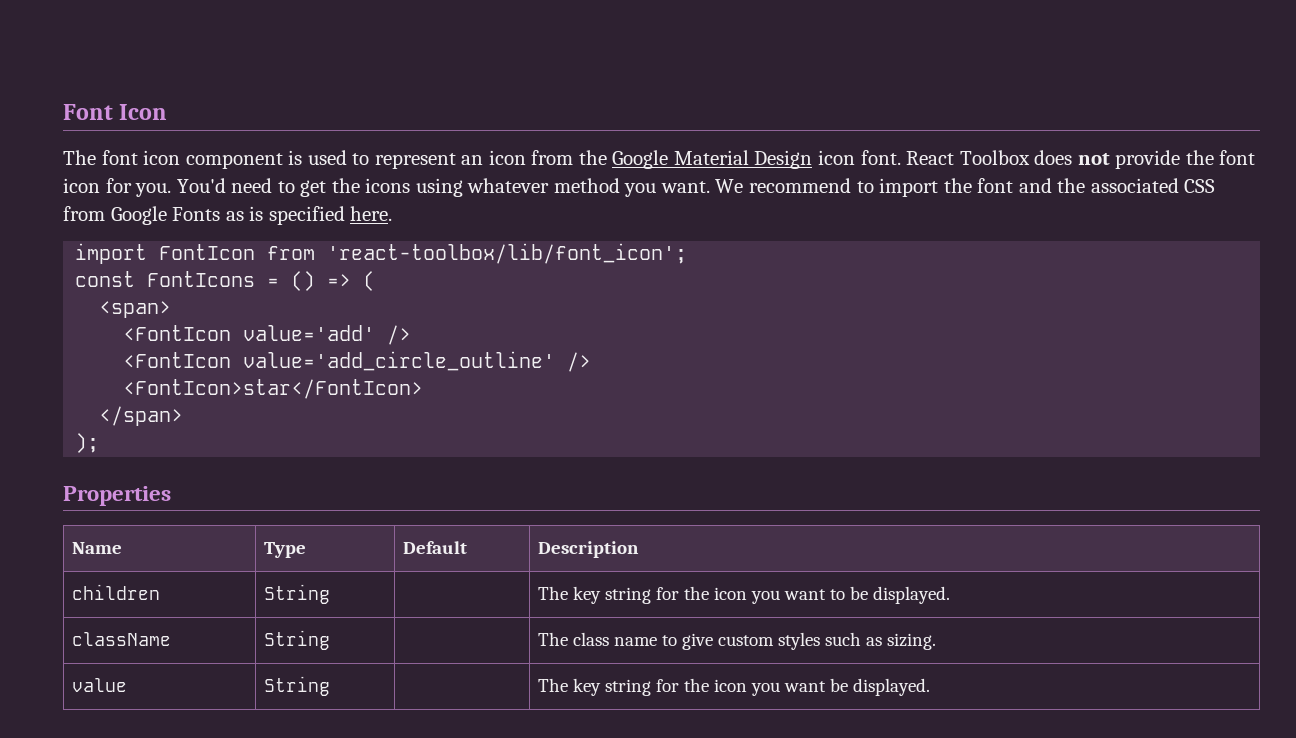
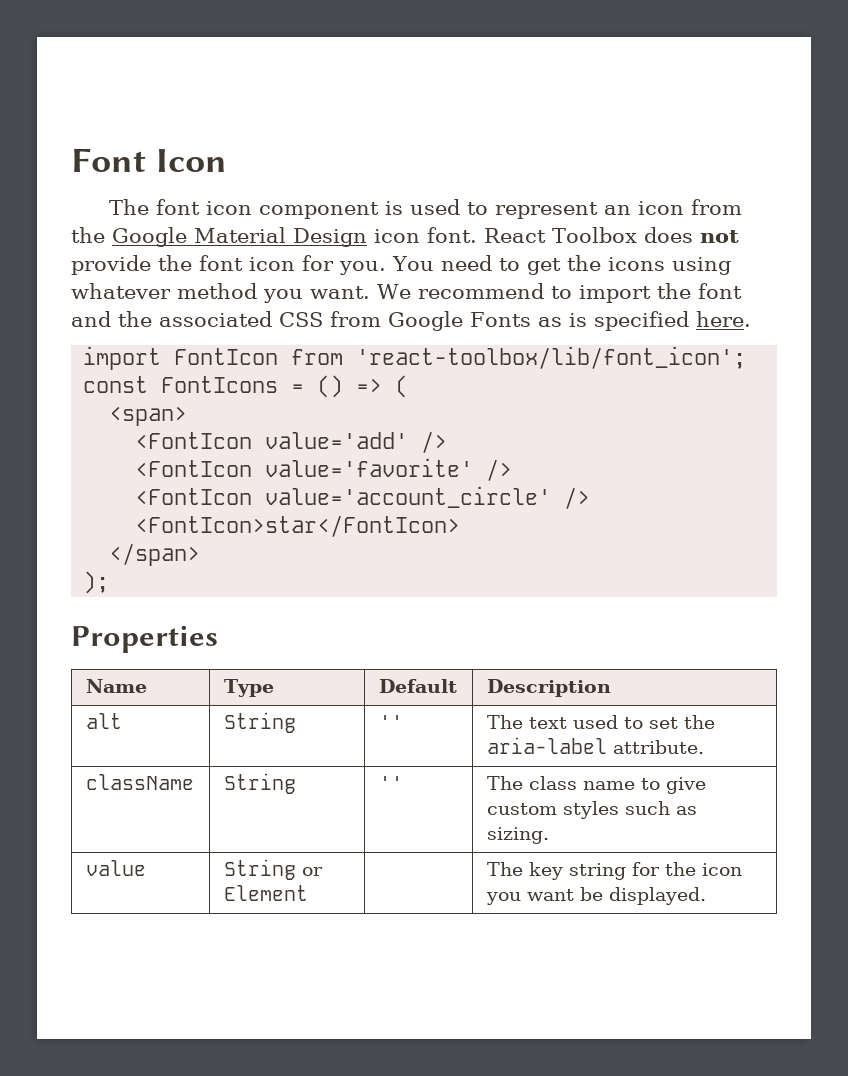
- You'd need to get the icons using whatever method you want.
+ You need to get the icons using whatever method you want.
- <FontIcon value='add_circle_outline' />
+ <FontIcon value='favorite' />
+ <FontIcon value='account_circle' />
- children | String | | The key string for the icon you want to be displayed.
+ alt | String | '' | The text used to set the aria-label attribute.
- className | String | | The class name to give custom styles such as sizing.
+ className | String | '' | The class name to give custom styles such as sizing.
- value | String | | The key string for the icon you want be displayed.
+ value | String or Element | | The key string for the icon you want be displayed.

